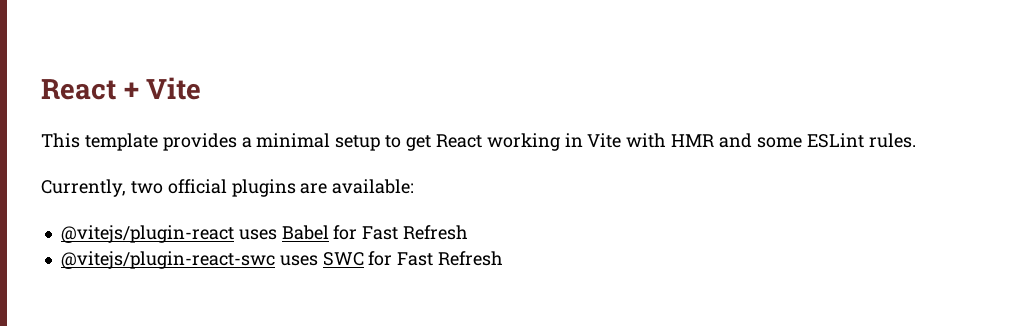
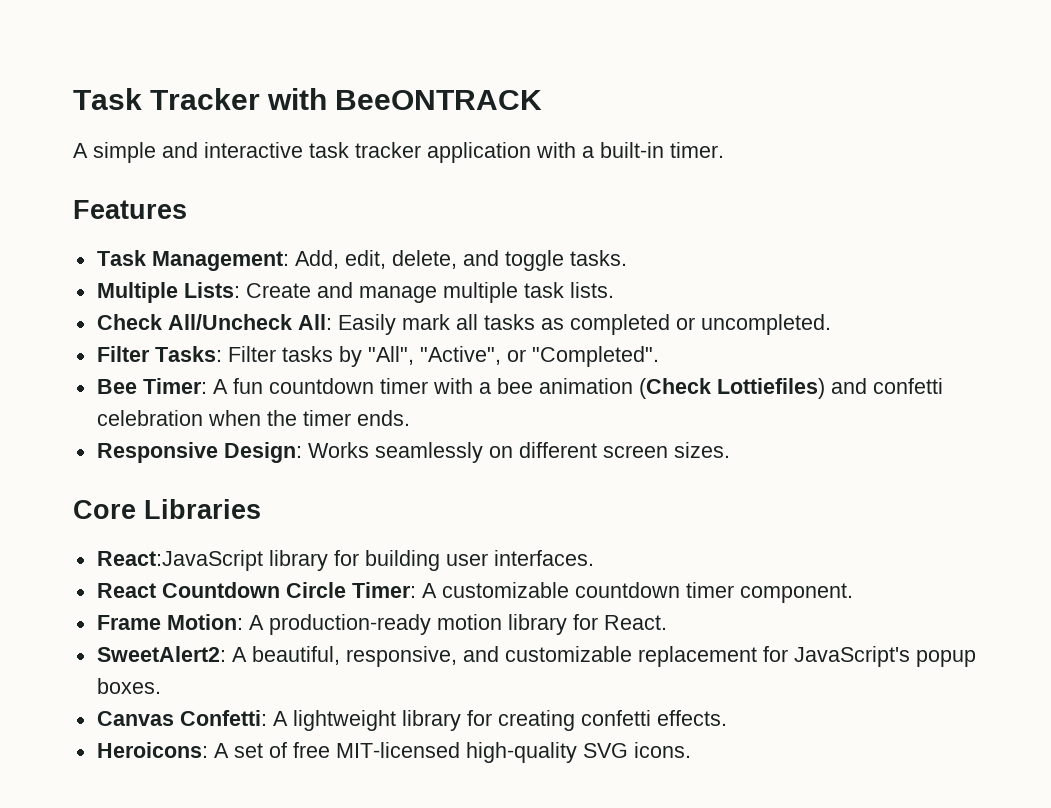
- React + Vite
- This template provides a minimal setup to get React working in Vite with HMR and some ESLint rules.
- Currently, two official plugins are available:
- @vitejs/plugin-react uses Babel for Fast Refresh
- @vitejs/plugin-react-swc uses SWC for Fast Refresh
+ Task Tracker with BeeONTRACK
+ A simple and interactive task tracker application with a built-in timer.
+ Features
+ Task Management: Add, edit, delete, and toggle tasks.
+ Multiple Lists: Create and manage multiple task lists.
+ Check All/Uncheck All: Easily mark all tasks as completed or uncompleted.
+ Filter Tasks: Filter tasks by "All", "Active", or "Completed".
+ Bee Timer: A fun countdown timer with a bee animation (Check Lottiefiles) and confetti celebration when the timer ends.
+ Responsive Design: Works seamlessly on different screen sizes.
+ Core Libraries
+ React:JavaScript library for building user interfaces.
+ React Countdown Circle Timer: A customizable countdown timer component.
+ Frame Motion: A production-ready motion library for React.
+ SweetAlert2: A beautiful, responsive, and customizable replacement for JavaScript's popup boxes.
+ Canvas Confetti: A lightweight library for creating confetti effects.
+ Heroicons: A set of free MIT-licensed high-quality SVG icons.

